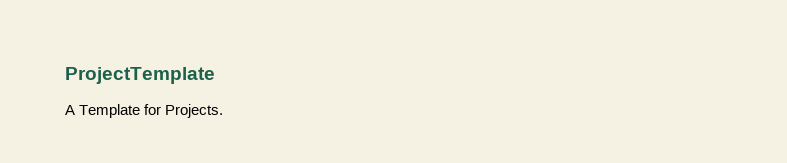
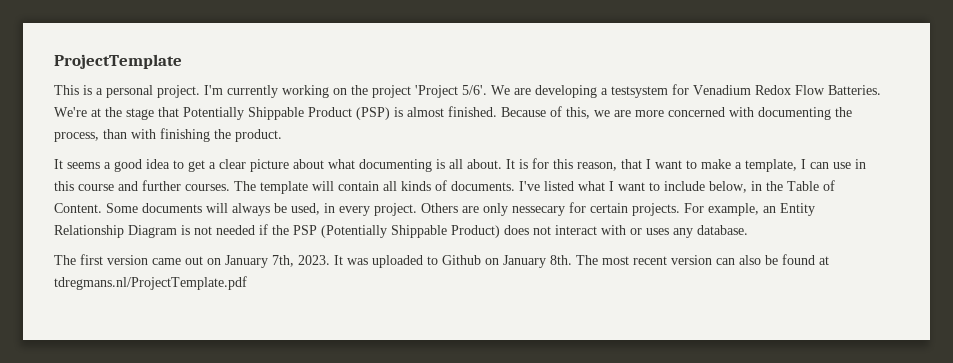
- A Template for Projects.
+ This is a personal project. I'm currently working on the project 'Project 5/6'. We are developing a testsystem for Venadium Redox Flow Batteries. We're at the stage that Potentially Shippable Product (PSP) is almost finished. Because of this, we are more concerned with documenting the process, than with finishing the product.
+ It seems a good idea to get a clear picture about what documenting is all about. It is for this reason, that I want to make a template, I can use in this course and further courses. The template will contain all kinds of documents. I've listed what I want to include below, in the Table of Content. Some documents will always be used, in every project. Others are only nessecary for certain projects. For example, an Entity Relationship Diagram is not needed if the PSP (Potentially Shippable Product) does not interact with or uses any database.
+ The first version came out on January 7th, 2023. It was uploaded to Github on January 8th. The most recent version can also be found at tdregmans.nl/ProjectTemplate.pdf

